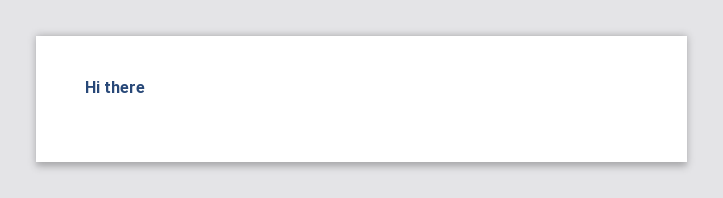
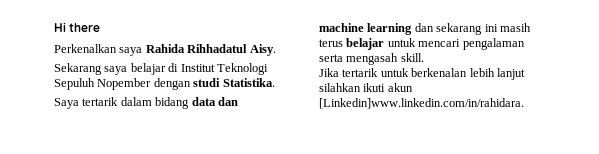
+ Perkenalkan saya Rahida Rihhadatul Aisy.
+ Sekarang saya belajar di Institut Teknologi Sepuluh Nopember dengan studi Statistika.
+ Saya tertarik dalam bidang data dan machine learning dan sekarang ini masih terus belajar untuk mencari pengalaman serta mengasah skill.
+ Jika tertarik untuk berkenalan lebih lanjut silahkan ikuti akun [Linkedin]www.linkedin.com/in/rahidara.

